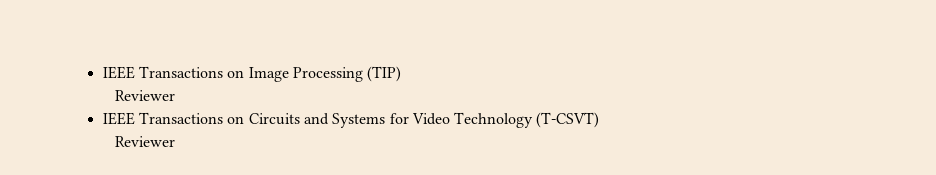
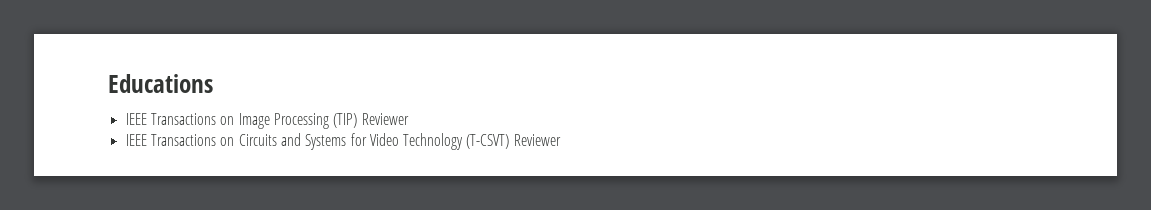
+ Educations
- IEEE Transactions on Image Processing (TIP)
- Reviewer
+ IEEE Transactions on Image Processing (TIP) Reviewer
- IEEE Transactions on Circuits and Systems for Video Technology (T-CSVT)
- Reviewer
+ IEEE Transactions on Circuits and Systems for Video Technology (T-CSVT) Reviewer

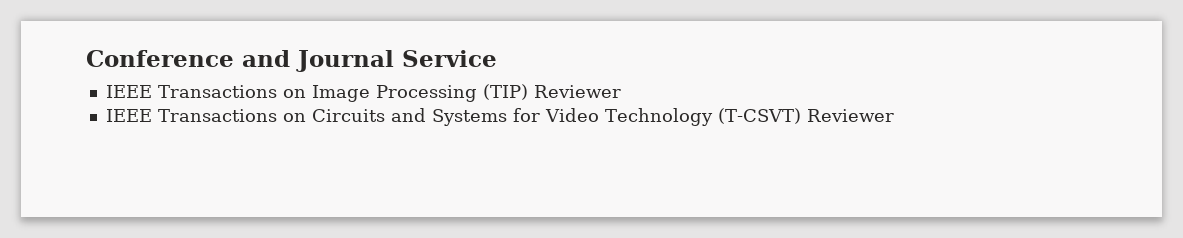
- Educations
+ Conference and Journal Service

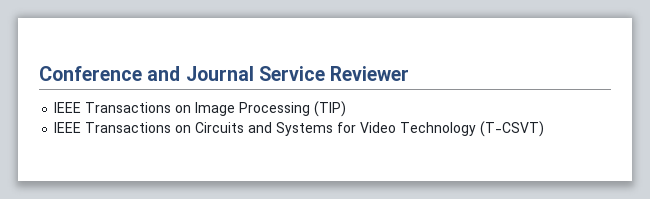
- Conference and Journal Service
+ Conference and Journal Service Reviewer
- IEEE Transactions on Image Processing (TIP) Reviewer
+ IEEE Transactions on Image Processing (TIP)
- IEEE Transactions on Circuits and Systems for Video Technology (T-CSVT) Reviewer
+ IEEE Transactions on Circuits and Systems for Video Technology (T-CSVT)

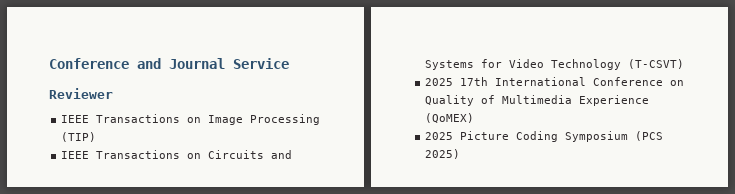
- Conference and Journal Service Reviewer
+ Conference and Journal Service
+ Reviewer
+ 2025 17th International Conference on Quality of Multimedia Experience (QoMEX)
+ 2025 Picture Coding Symposium (PCS 2025)

